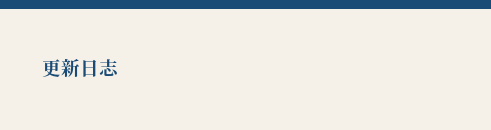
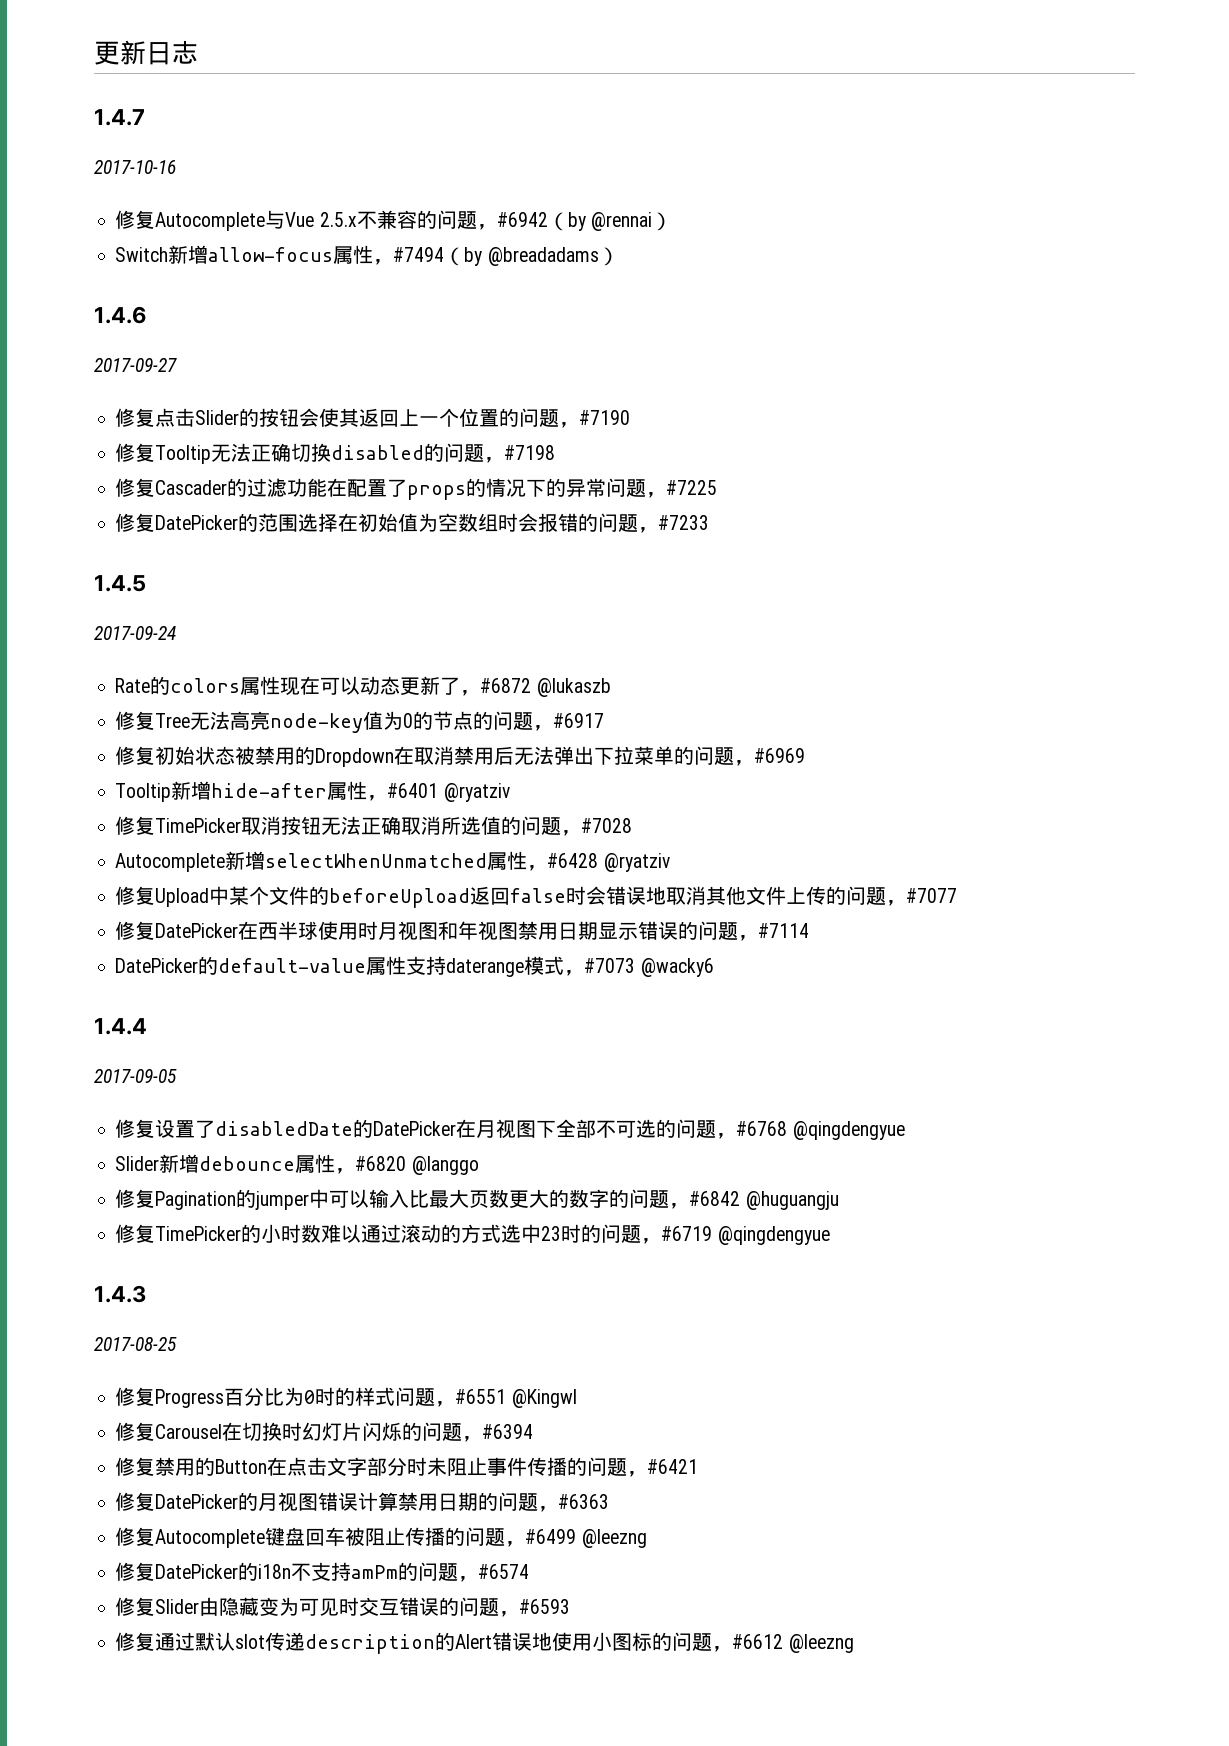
+ 1.4.7
+ 2017-10-16
+ 修复Autocomplete与Vue 2.5.x不兼容的问题，#6942（by @rennai）
+ Switch新增allow-focus属性，#7494（by @breadadams）
+ 1.4.6
+ 2017-09-27
+ 修复点击Slider的按钮会使其返回上一个位置的问题，#7190
+ 修复Tooltip无法正确切换disabled的问题，#7198
+ 修复Cascader的过滤功能在配置了props的情况下的异常问题，#7225
+ 修复DatePicker的范围选择在初始值为空数组时会报错的问题，#7233
+ 1.4.5
+ 2017-09-24
+ Rate的colors属性现在可以动态更新了，#6872 @lukaszb
+ 修复Tree无法高亮node-key值为0的节点的问题，#6917
+ 修复初始状态被禁用的Dropdown在取消禁用后无法弹出下拉菜单的问题，#6969
+ Tooltip新增hide-after属性，#6401 @ryatziv
+ 修复TimePicker取消按钮无法正确取消所选值的问题，#7028
+ Autocomplete新增selectWhenUnmatched属性，#6428 @ryatziv
+ 修复Upload中某个文件的beforeUpload返回false时会错误地取消其他文件上传的问题，#7077
+ 修复DatePicker在西半球使用时月视图和年视图禁用日期显示错误的问题，#7114
+ DatePicker的default-value属性支持daterange模式，#7073 @wacky6
+ 1.4.4
+ 2017-09-05
+ 修复设置了disabledDate的DatePicker在月视图下全部不可选的问题，#6768 @qingdengyue
+ Slider新增debounce属性，#6820 @langgo
+ 修复Pagination的jumper中可以输入比最大页数更大的数字的问题，#6842 @huguangju
+ 修复TimePicker的小时数难以通过滚动的方式选中23时的问题，#6719 @qingdengyue
+ 1.4.3
+ 2017-08-25
+ 修复Progress百分比为0时的样式问题，#6551 @Kingwl
+ 修复Carousel在切换时幻灯片闪烁的问题，#6394
+ 修复禁用的Button在点击文字部分时未阻止事件传播的问题，#6421
+ 修复DatePicker的月视图错误计算禁用日期的问题，#6363
+ 修复Autocomplete键盘回车被阻止传播的问题，#6499 @leezng
+ 修复DatePicker的i18n不支持amPm的问题，#6574
+ 修复Slider由隐藏变为可见时交互错误的问题，#6593
+ 修复通过默认slot传递description的Alert错误地使用小图标的问题，#6612 @leezng

